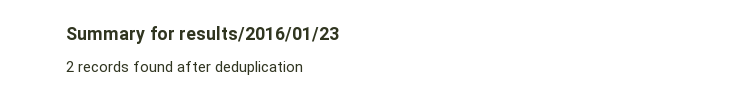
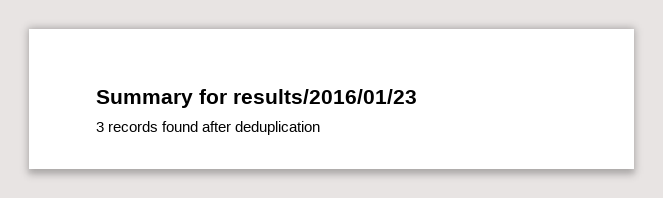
- 2 records found after deduplication
+ 3 records found after deduplication

